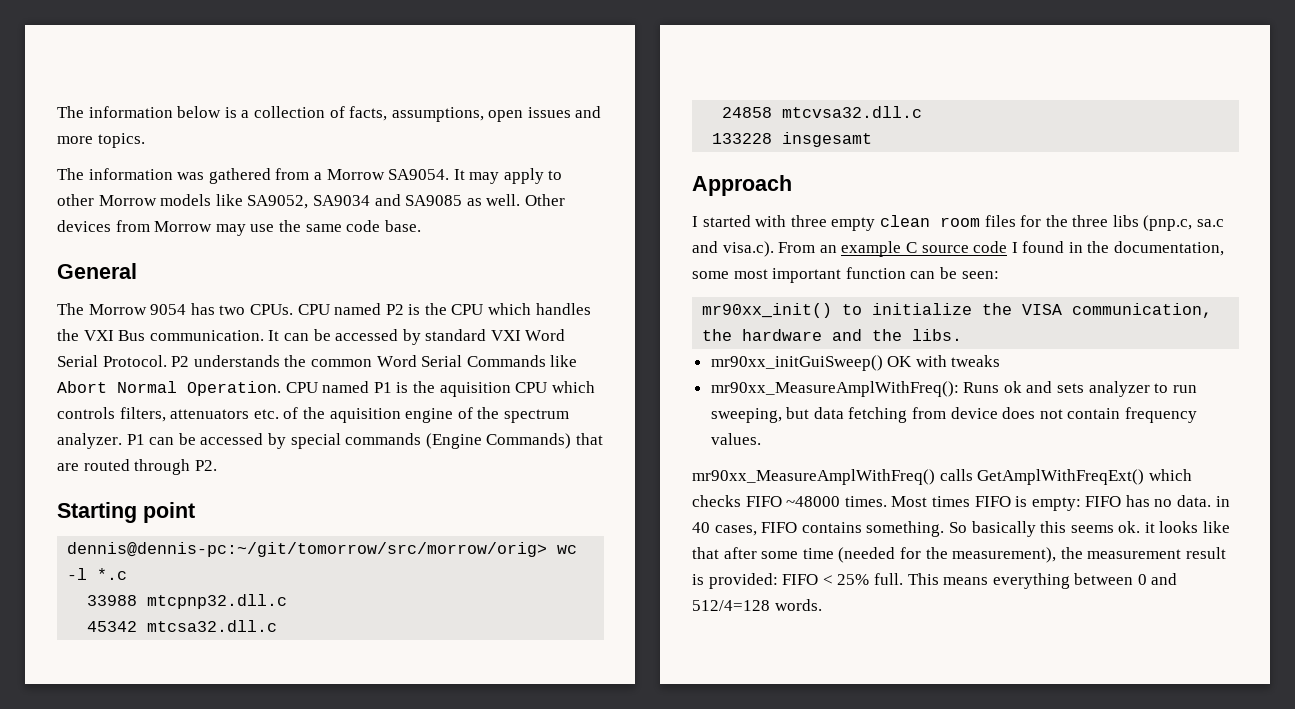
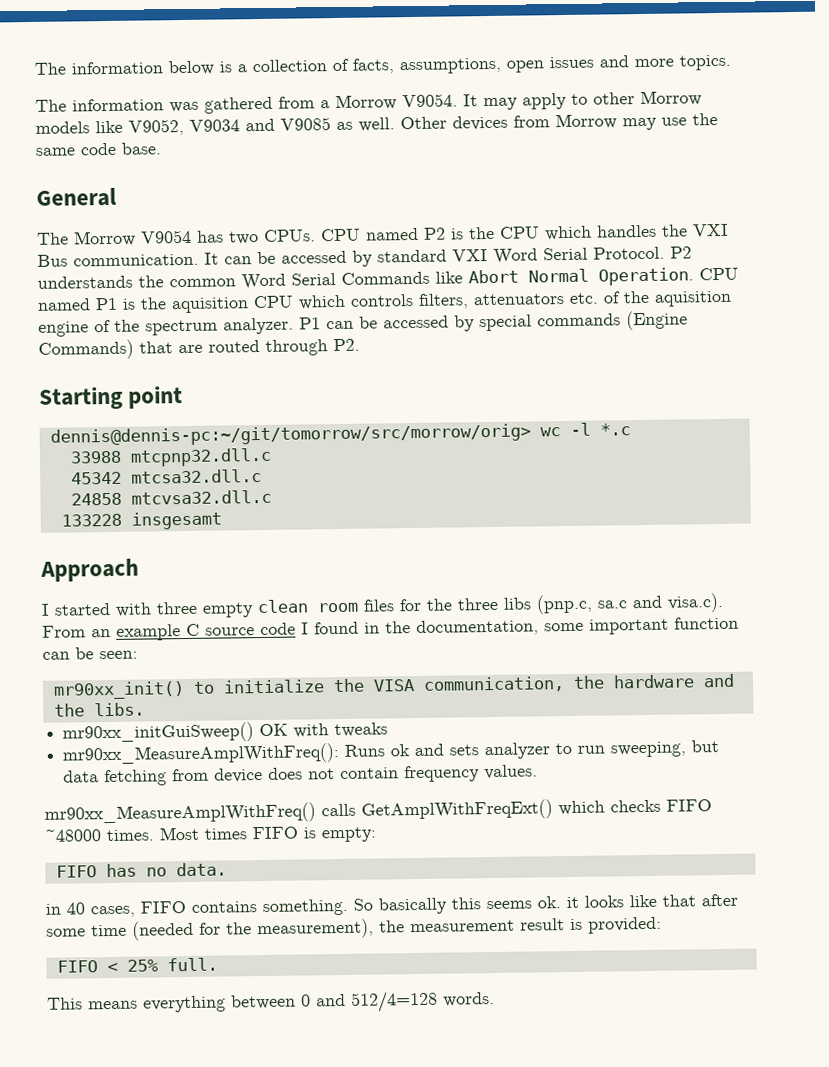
- The information was gathered from a Morrow SA9054.
+ The information was gathered from a Morrow V9054.
- It may apply to other Morrow models like SA9052, SA9034 and SA9085 as well.
+ It may apply to other Morrow models like V9052, V9034 and V9085 as well.
- The Morrow 9054 has two CPUs.
+ The Morrow V9054 has two CPUs.
- I started with three empty clean room files for the three libs (pnp.c, sa.c and visa.c). From an example C source code I found in the documentation, some most important function can be seen:
+ I started with three empty clean room files for the three libs (pnp.c, sa.c and visa.c). From an example C source code I found in the documentation, some important function can be seen:
- Most times FIFO is empty: FIFO has no data. in 40 cases, FIFO contains something.
+ Most times FIFO is empty:
+ FIFO has no data.
+ in 40 cases, FIFO contains something.
- So basically this seems ok. it looks like that after some time (needed for the measurement), the measurement result is provided: FIFO < 25% full. This means everything between 0 and 512/4=128 words.
+ So basically this seems ok. it looks like that after some time (needed for the measurement), the measurement result is provided:
+ FIFO < 25% full.
+ This means everything between 0 and 512/4=128 words.

